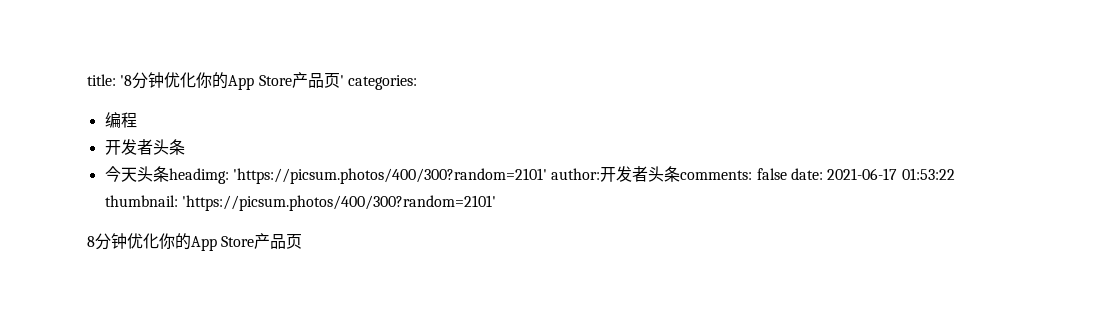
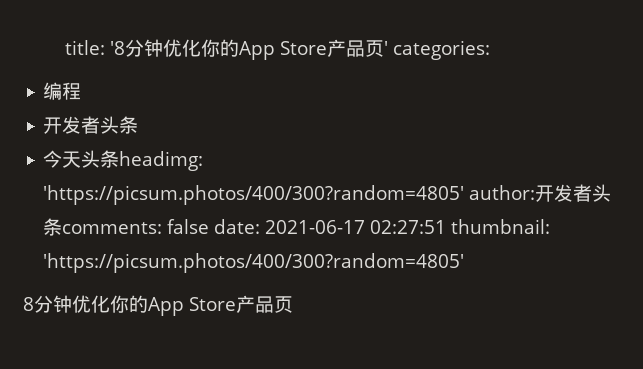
- 今天头条headimg: 'https://picsum.photos/400/300?random=2101' author:开发者头条comments: false date: 2021-06-17 01:53:22 thumbnail: 'https://picsum.photos/400/300?random=2101'
+ 今天头条headimg: 'https://picsum.photos/400/300?random=4805' author:开发者头条comments: false date: 2021-06-17 02:27:51 thumbnail: 'https://picsum.photos/400/300?random=4805'

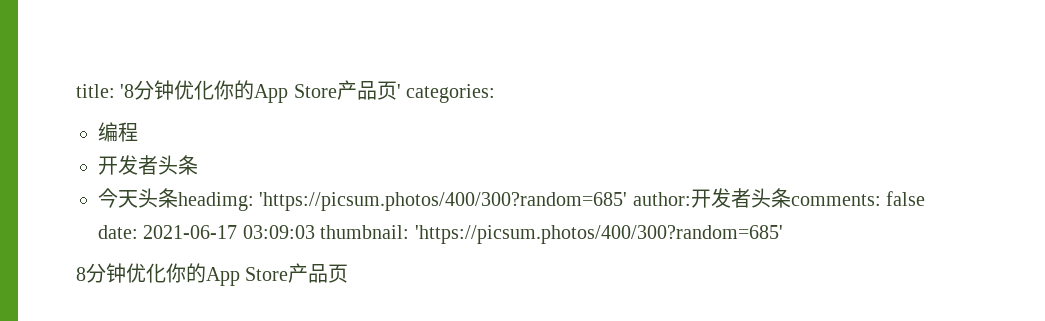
- 今天头条headimg: 'https://picsum.photos/400/300?random=4805' author:开发者头条comments: false date: 2021-06-17 02:27:51 thumbnail: 'https://picsum.photos/400/300?random=4805'
+ 今天头条headimg: 'https://picsum.photos/400/300?random=685' author:开发者头条comments: false date: 2021-06-17 03:09:03 thumbnail: 'https://picsum.photos/400/300?random=685'

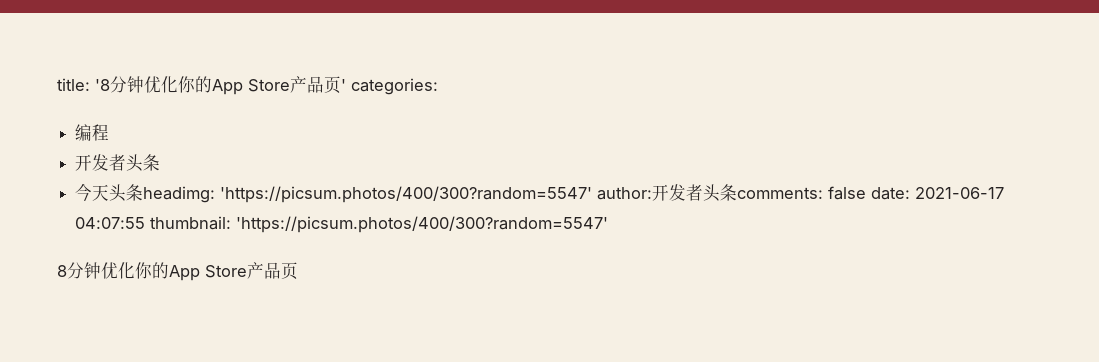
- 今天头条headimg: 'https://picsum.photos/400/300?random=685' author:开发者头条comments: false date: 2021-06-17 03:09:03 thumbnail: 'https://picsum.photos/400/300?random=685'
+ 今天头条headimg: 'https://picsum.photos/400/300?random=5547' author:开发者头条comments: false date: 2021-06-17 04:07:55 thumbnail: 'https://picsum.photos/400/300?random=5547'

